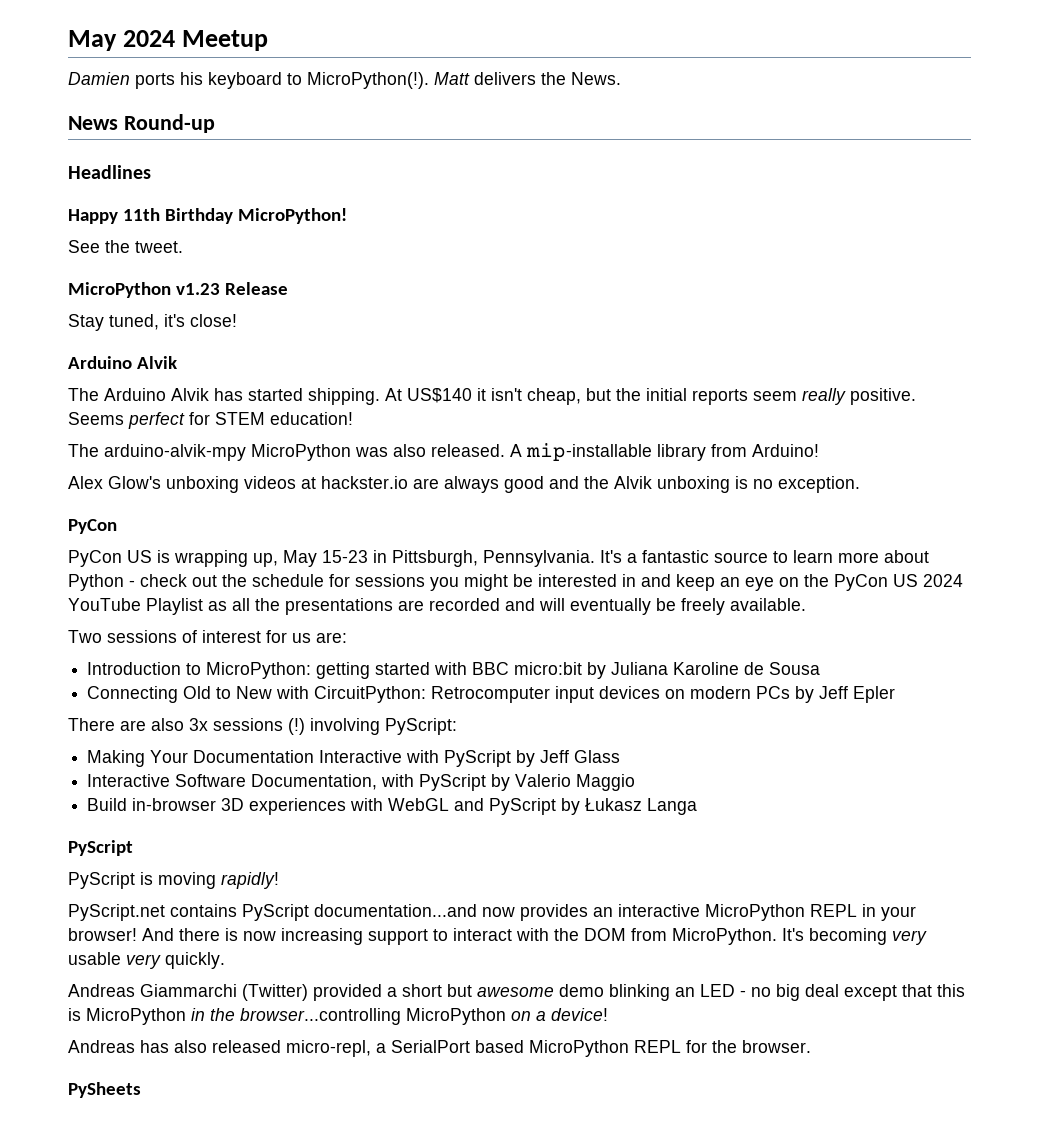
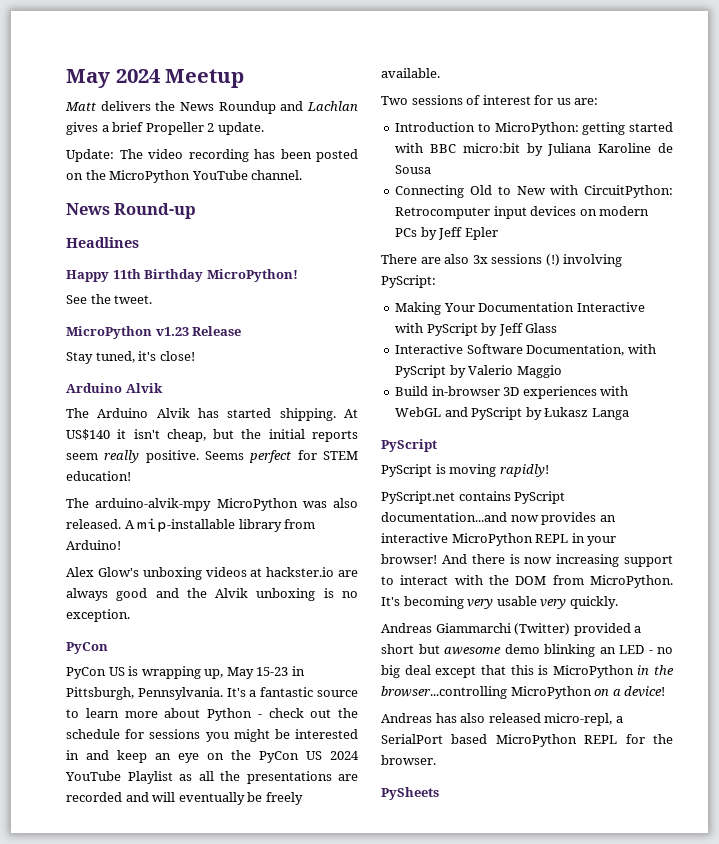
- Damien ports his keyboard to MicroPython(!). Matt delivers the News.
+ Matt delivers the News Roundup and Lachlan gives a brief Propeller 2 update.
+ Update: The video recording has been posted on the MicroPython YouTube channel.

